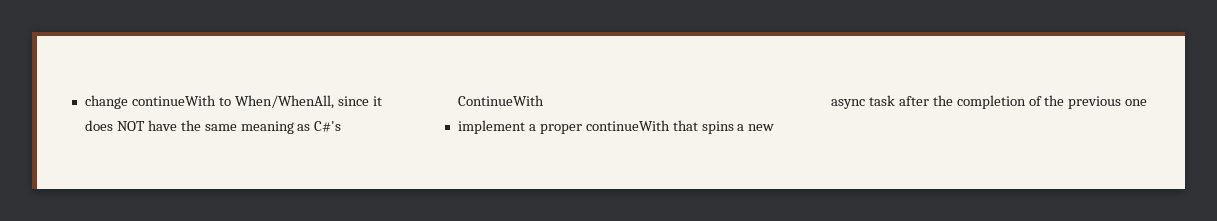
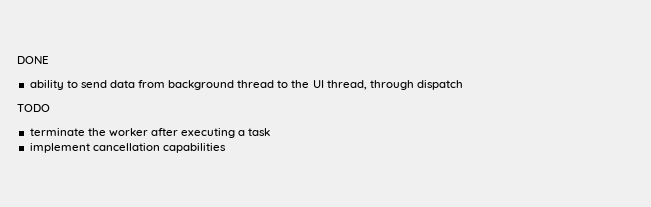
- change continueWith to When/WhenAll, since it does NOT have the same meaning as C#'s ContinueWith
- implement a proper continueWith that spins a new async task after the completion of the previous one
+ DONE
+ ability to send data from background thread to the UI thread, through dispatch
+ TODO
+ terminate the worker after executing a task
+ implement cancellation capabilities

